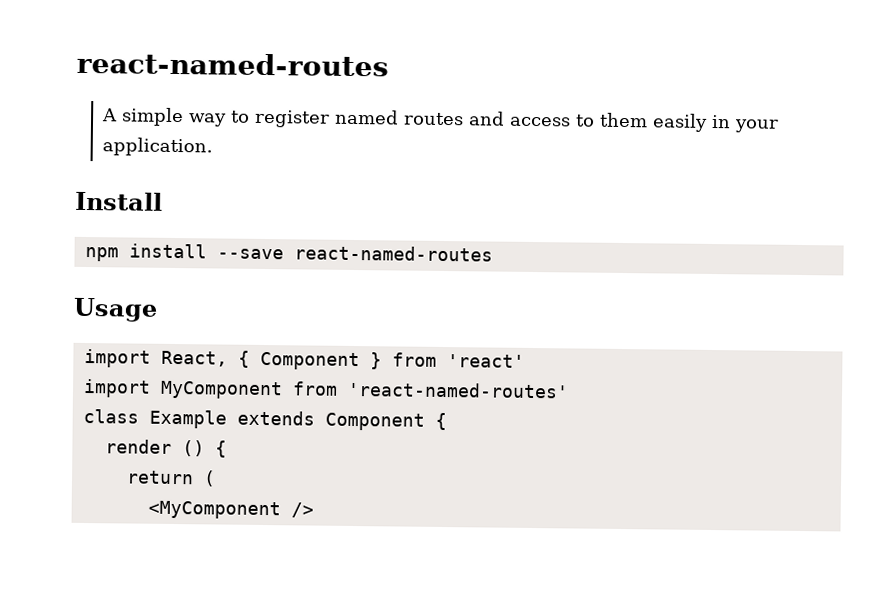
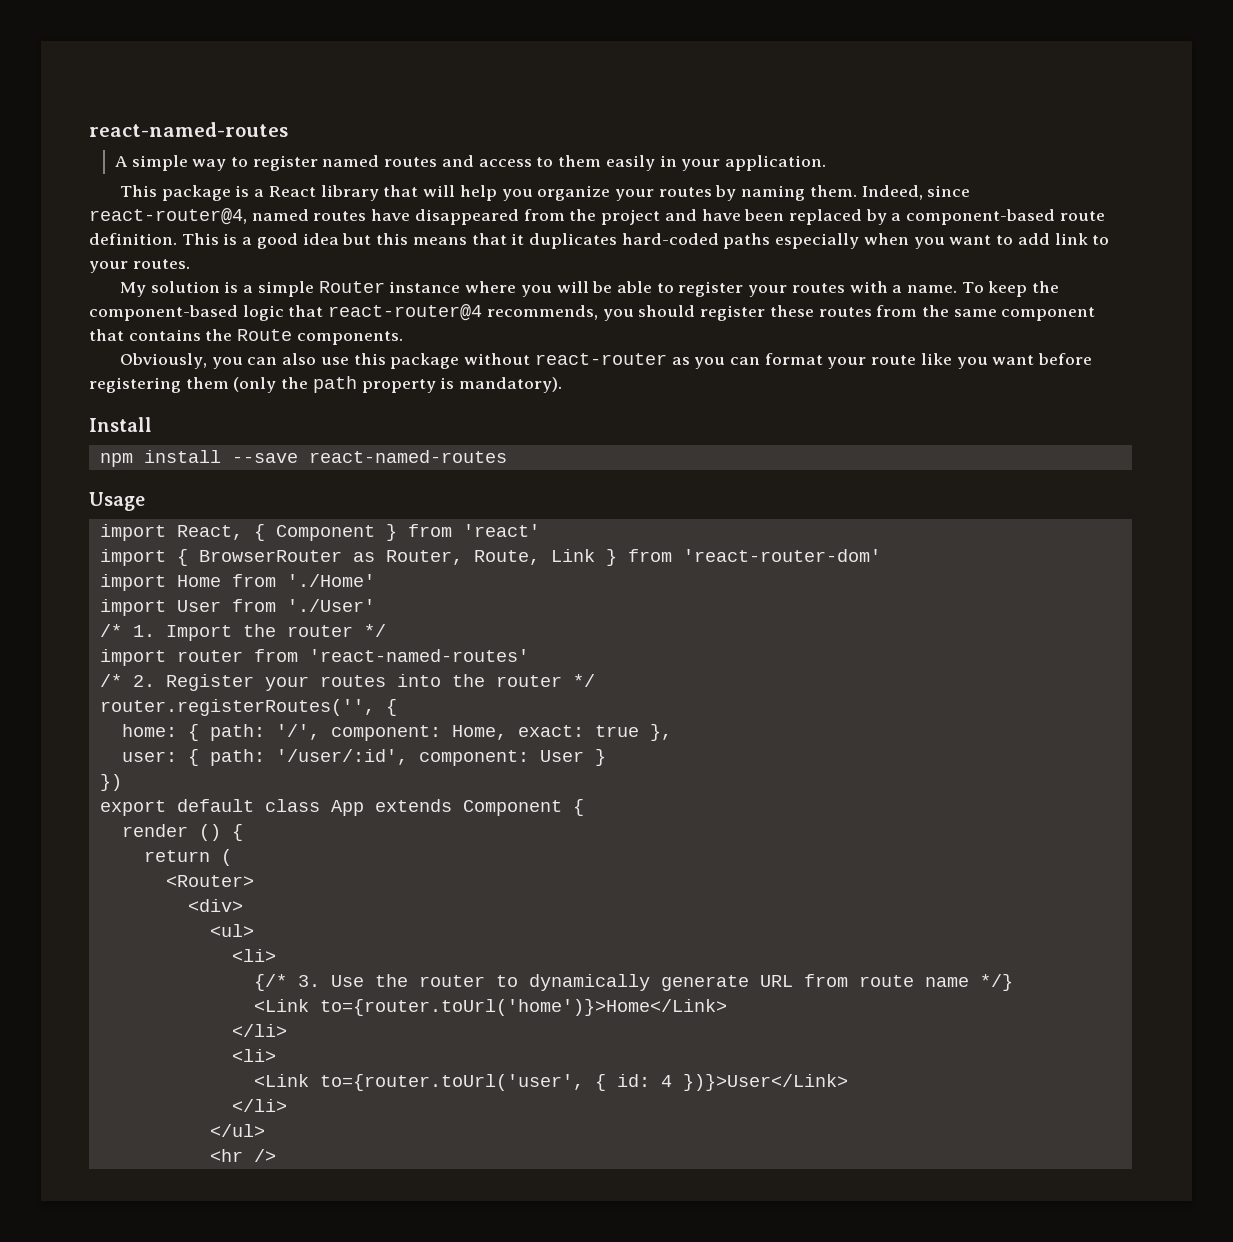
+ This package is a React library that will help you organize your routes by naming them. Indeed, since react-router@4, named routes have disappeared from the project and have been replaced by a component-based route definition. This is a good idea but this means that it duplicates hard-coded paths especially when you want to add link to your routes.
+ My solution is a simple Router instance where you will be able to register your routes with a name. To keep the component-based logic that react-router@4 recommends, you should register these routes from the same component that contains the Route components.
+ Obviously, you can also use this package without react-router as you can format your route like you want before registering them (only the path property is mandatory).
- import MyComponent from 'react-named-routes'
- class Example extends Component {
+ import { BrowserRouter as Router, Route, Link } from 'react-router-dom'
+ import Home from './Home'
+ import User from './User'
+ /* 1. Import the router */
+ import router from 'react-named-routes'
+ /* 2. Register your routes into the router */
+ router.registerRoutes('', {
+ home: { path: '/', component: Home, exact: true },
+ user: { path: '/user/:id', component: User }
+ })
+ export default class App extends Component {
- <MyComponent />
+ <Router>
+ <div>
+ <ul>
+ <li>
+ {/* 3. Use the router to dynamically generate URL from route name */}
+ <Link to={router.toUrl('home')}>Home</Link>
+ </li>
+ <li>
+ <Link to={router.toUrl('user', { id: 4 })}>User</Link>
+ </li>
+ </ul>
+ <hr />

